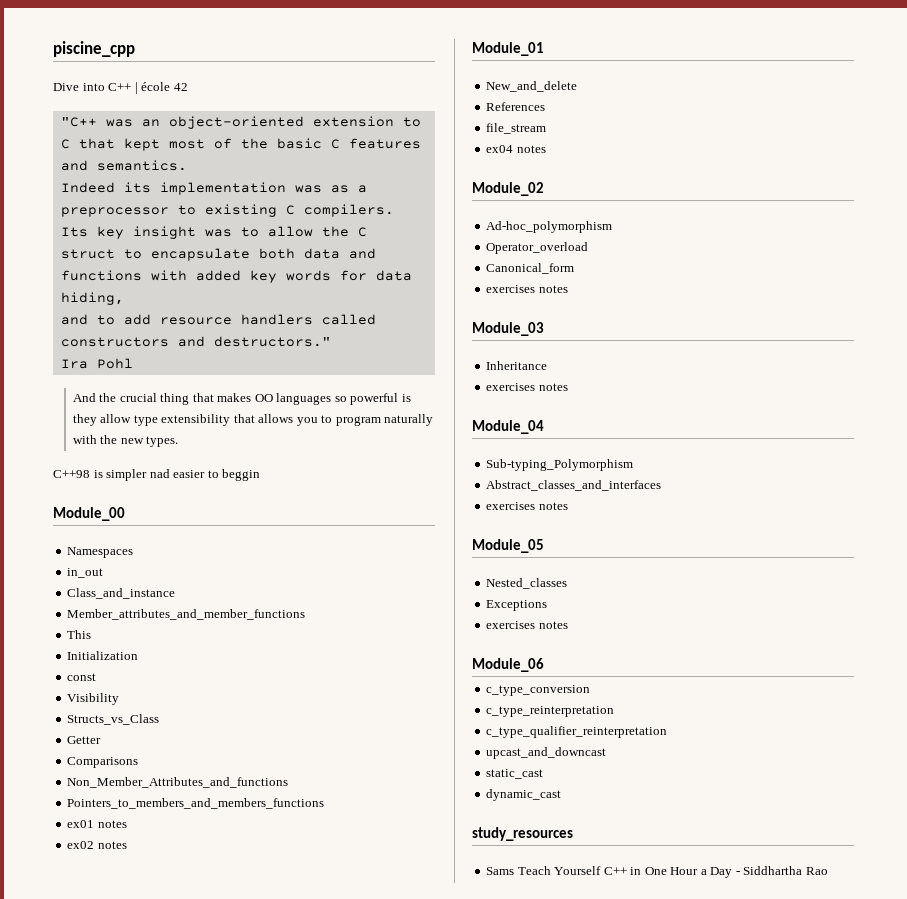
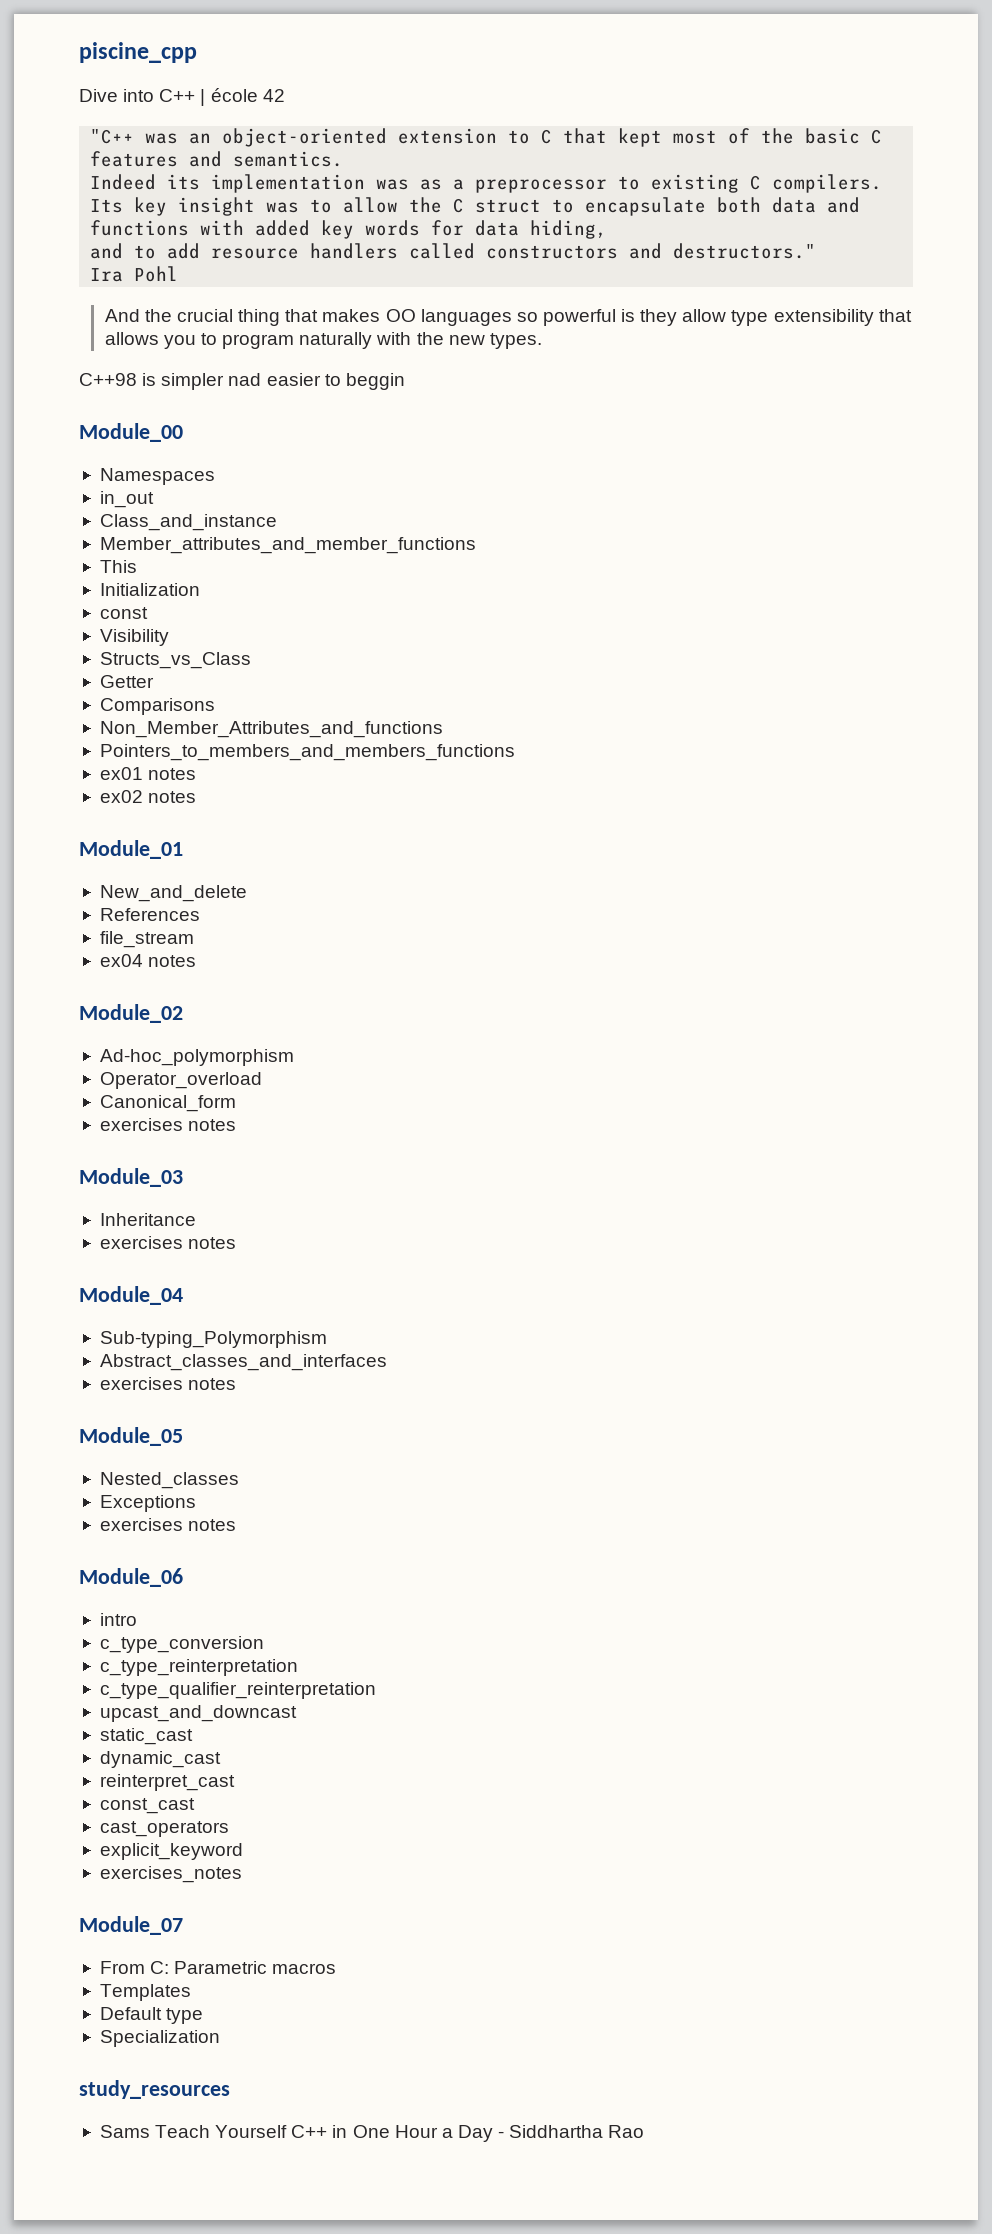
+ intro
+ reinterpret_cast
+ const_cast
+ cast_operators
+ explicit_keyword
+ exercises_notes
+ Module_07
+ From C: Parametric macros
+ Templates
+ Default type
+ Specialization

